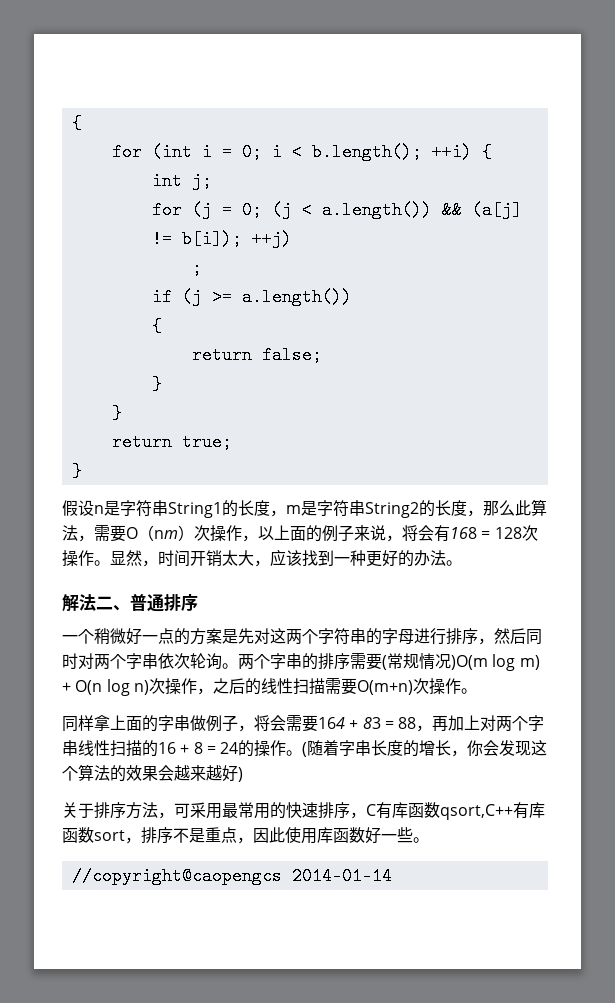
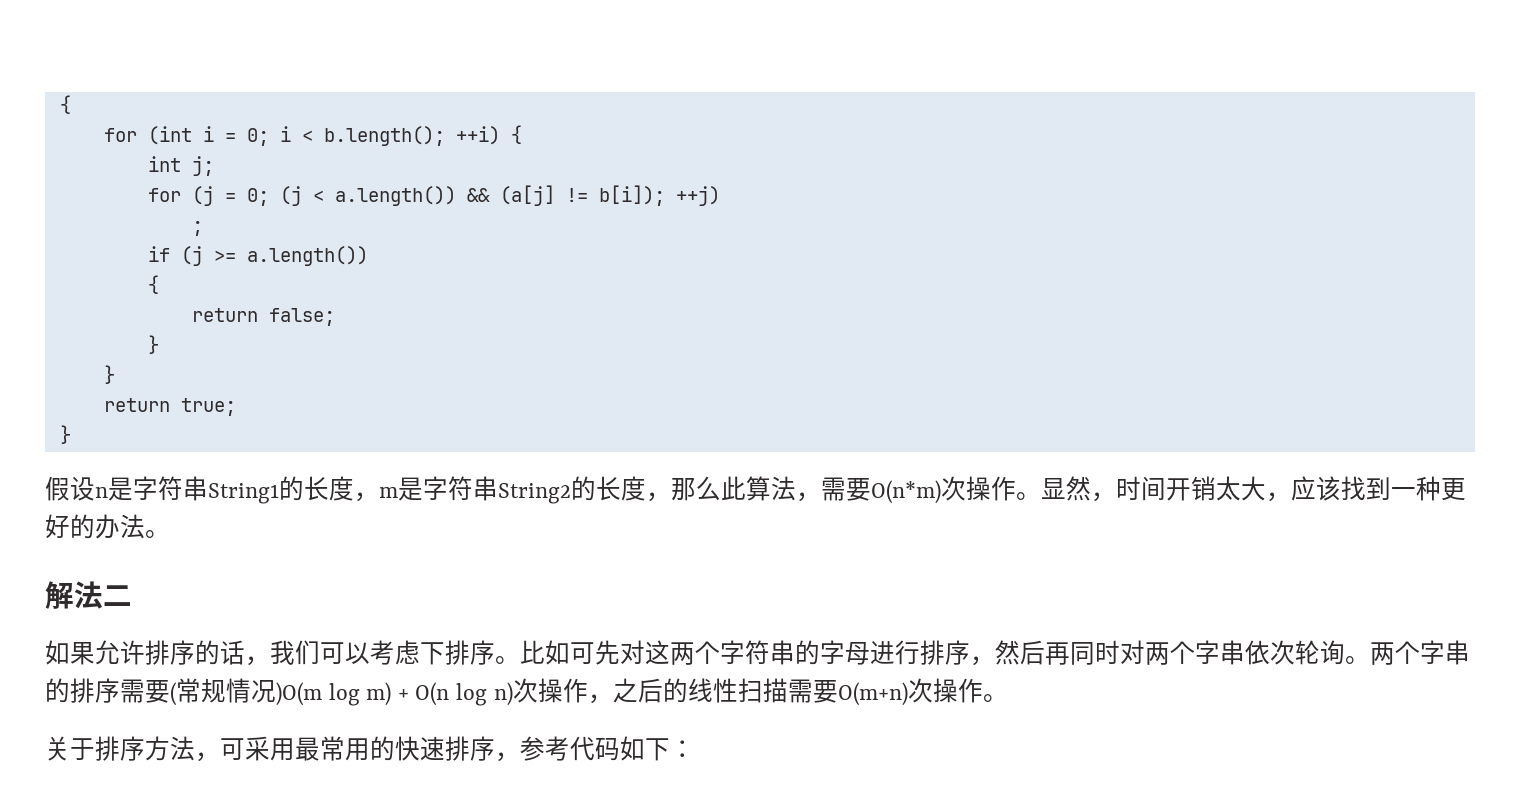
- 假设n是字符串String1的长度，m是字符串String2的长度，那么此算法，需要O（nm）次操作，以上面的例子来说，将会有168 = 128次操作。
+ 假设n是字符串String1的长度，m是字符串String2的长度，那么此算法，需要O(n*m)次操作。
- 解法二、普通排序
- 一个稍微好一点的方案是先对这两个字符串的字母进行排序，然后同时对两个字串依次轮询。
+ 解法二
+ 如果允许排序的话，我们可以考虑下排序。比如可先对这两个字符串的字母进行排序，然后再同时对两个字串依次轮询。
- 同样拿上面的字串做例子，将会需要164 + 83 = 88，再加上对两个字串线性扫描的16 + 8 = 24的操作。(随着字串长度的增长，你会发现这个算法的效果会越来越好)
- 关于排序方法，可采用最常用的快速排序，C有库函数qsort,C++有库函数sort，排序不是重点，因此使用库函数好一些。
- //copyright@caopengcs 2014-01-14
+ 关于排序方法，可采用最常用的快速排序，参考代码如下：

